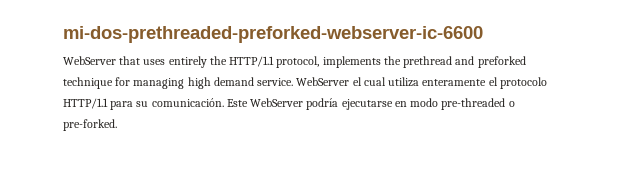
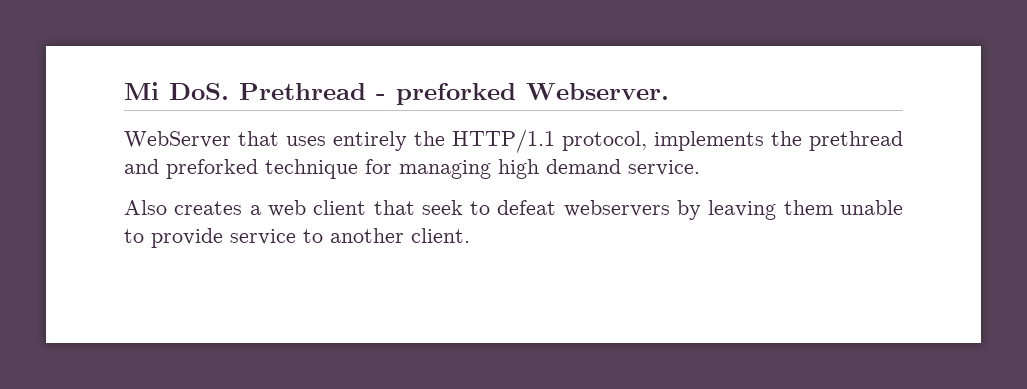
- mi-dos-prethreaded-preforked-webserver-ic-6600
+ Mi DoS. Prethread - preforked Webserver.
- WebServer that uses entirely the HTTP/1.1 protocol, implements the prethread and preforked technique for managing high demand service. WebServer el cual utiliza enteramente el protocolo HTTP/1.1 para su comunicación. Este WebServer podría ejecutarse en modo pre-threaded o pre-forked.
+ WebServer that uses entirely the HTTP/1.1 protocol, implements the prethread and preforked technique for managing high demand service.
+ Also creates a web client that seek to defeat webservers by leaving them unable to provide service to another client.

